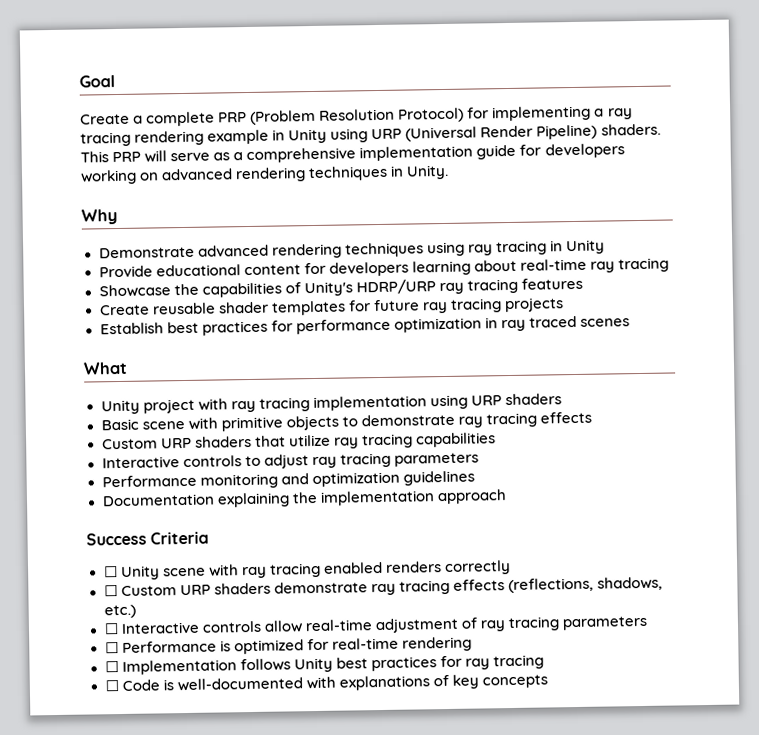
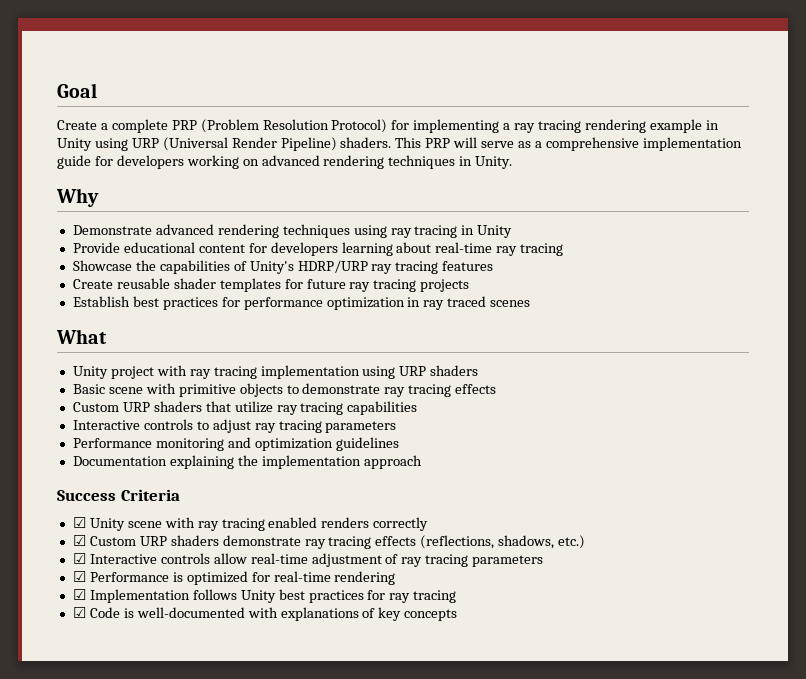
- ☐ Unity scene with ray tracing enabled renders correctly
+ ☑ Unity scene with ray tracing enabled renders correctly
- ☐ Custom URP shaders demonstrate ray tracing effects (reflections, shadows, etc.)
+ ☑ Custom URP shaders demonstrate ray tracing effects (reflections, shadows, etc.)
- ☐ Interactive controls allow real-time adjustment of ray tracing parameters
+ ☑ Interactive controls allow real-time adjustment of ray tracing parameters
- ☐ Performance is optimized for real-time rendering
+ ☑ Performance is optimized for real-time rendering
- ☐ Implementation follows Unity best practices for ray tracing
+ ☑ Implementation follows Unity best practices for ray tracing
- ☐ Code is well-documented with explanations of key concepts
+ ☑ Code is well-documented with explanations of key concepts

